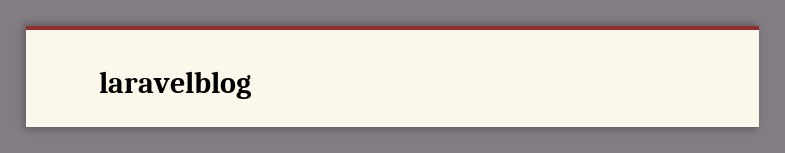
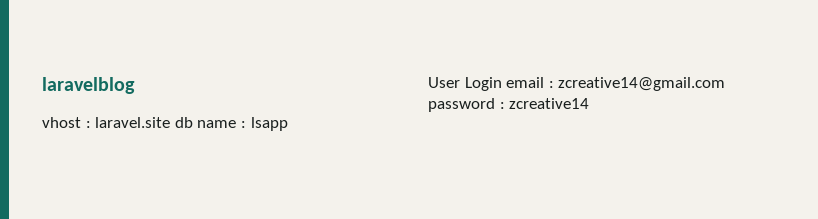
+ vhost : laravel.site db name : lsapp
+ User Login email : zcreative14@gmail.com password : zcreative14

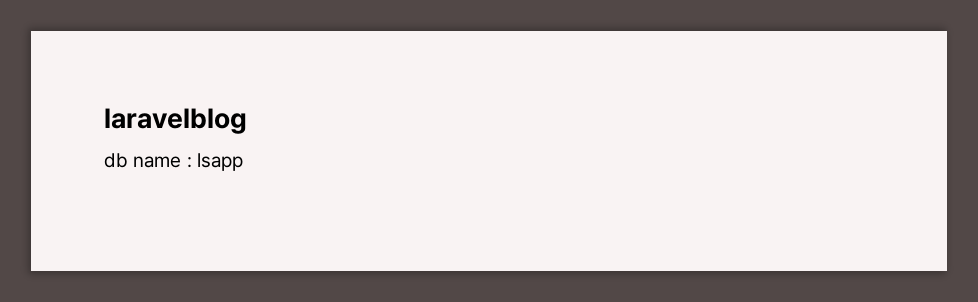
- vhost : laravel.site db name : lsapp
+ db name : lsapp
- User Login email : zcreative14@gmail.com password : zcreative14

